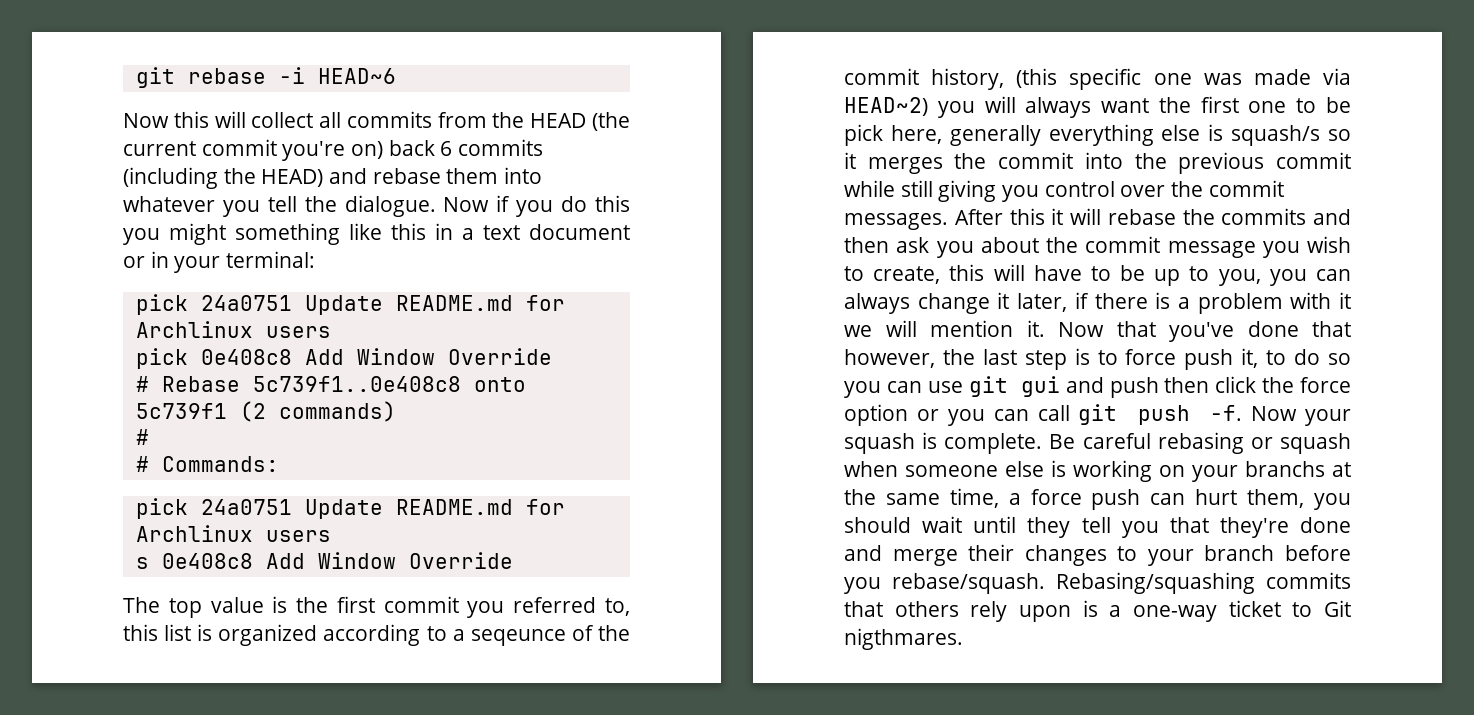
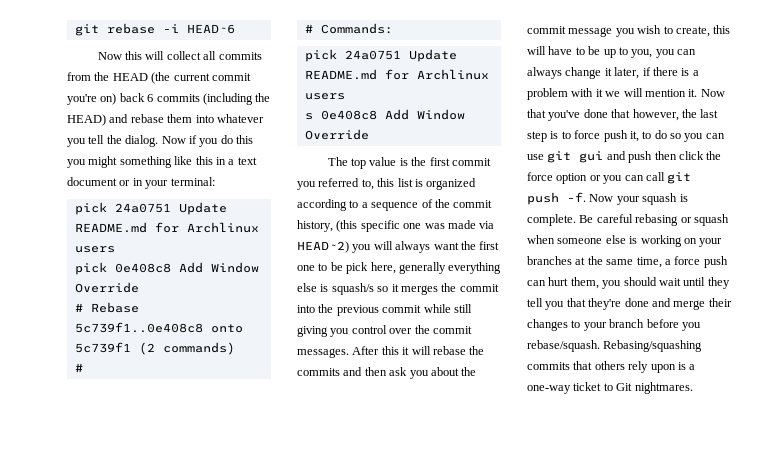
- Now this will collect all commits from the HEAD (the current commit you're on) back 6 commits (including the HEAD) and rebase them into whatever you tell the dialogue.
+ Now this will collect all commits from the HEAD (the current commit you're on) back 6 commits (including the HEAD) and rebase them into whatever you tell the dialog.
- The top value is the first commit you referred to, this list is organized according to a seqeunce of the commit history, (this specific one was made via HEAD~2) you will always want the first one to be pick here, generally everything else is squash/s so it merges the commit into the previous commit while still giving you control over the commit messages.
+ The top value is the first commit you referred to, this list is organized according to a sequence of the commit history, (this specific one was made via HEAD~2) you will always want the first one to be pick here, generally everything else is squash/s so it merges the commit into the previous commit while still giving you control over the commit messages.
- Be careful rebasing or squash when someone else is working on your branchs at the same time, a force push can hurt them, you should wait until they tell you that they're done and merge their changes to your branch before you rebase/squash.
+ Be careful rebasing or squash when someone else is working on your branches at the same time, a force push can hurt them, you should wait until they tell you that they're done and merge their changes to your branch before you rebase/squash.
- Rebasing/squashing commits that others rely upon is a one-way ticket to Git nigthmares.
+ Rebasing/squashing commits that others rely upon is a one-way ticket to Git nightmares.

